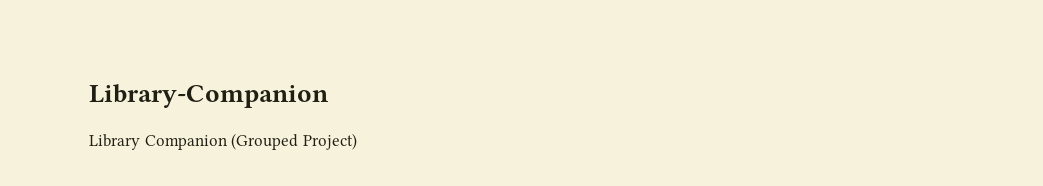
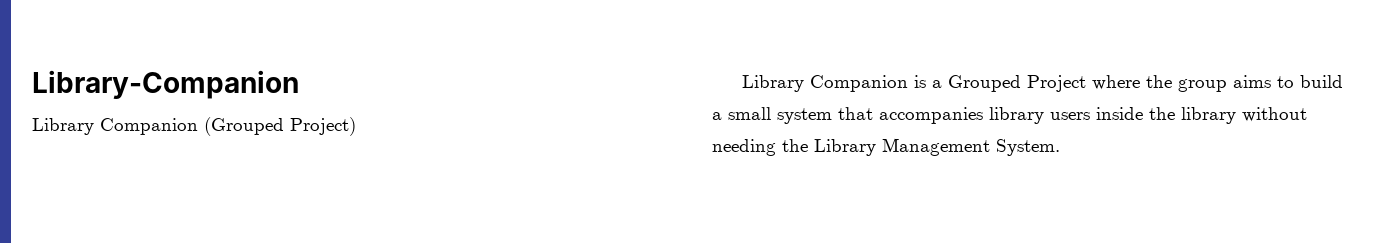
+ Library Companion is a Grouped Project where the group aims to build a small system that accompanies library users inside the library without needing the Library Management System.

